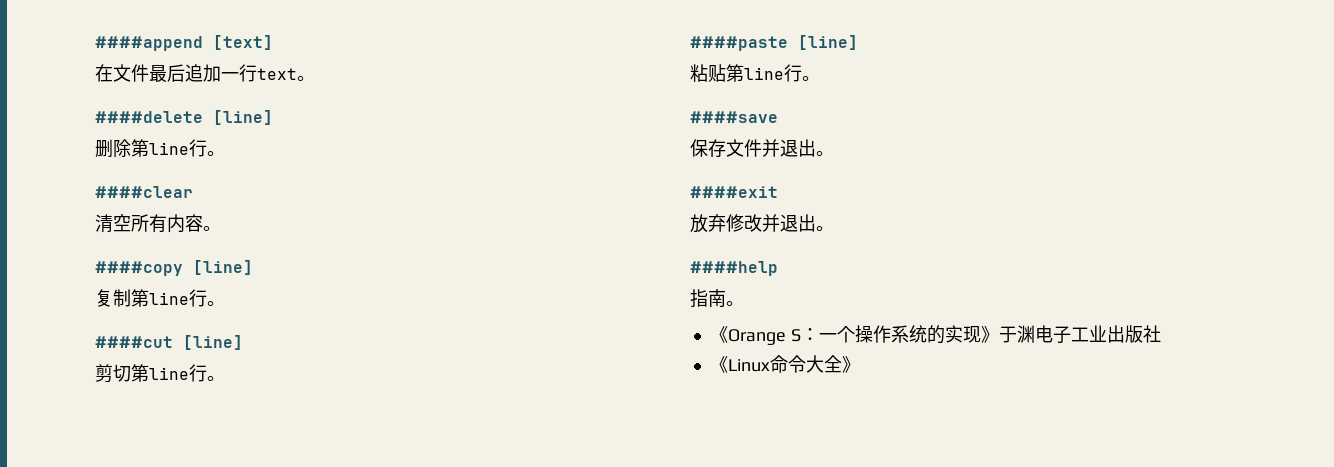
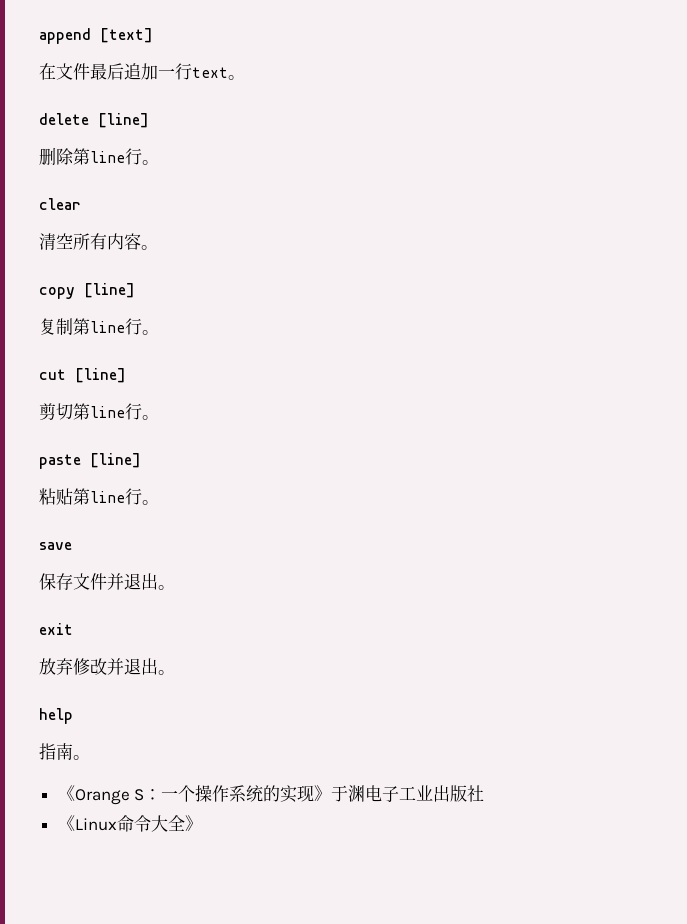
- ####append [text]
+ append [text]
- ####delete [line]
+ delete [line]
- ####clear
+ clear
- ####copy [line]
+ copy [line]
- ####cut [line]
+ cut [line]
- ####paste [line]
+ paste [line]
- ####save
+ save
- ####exit
+ exit
- ####help
+ help

